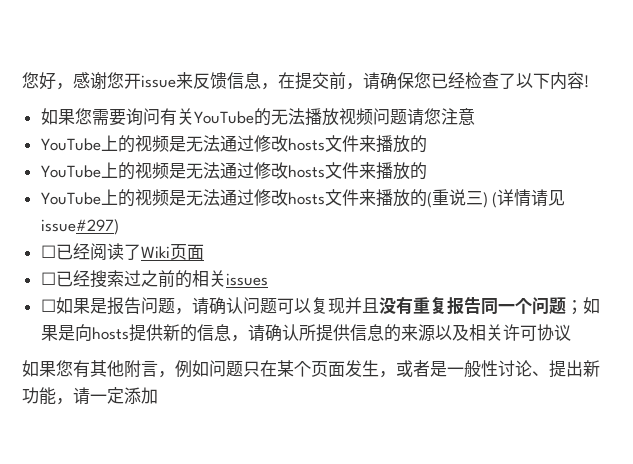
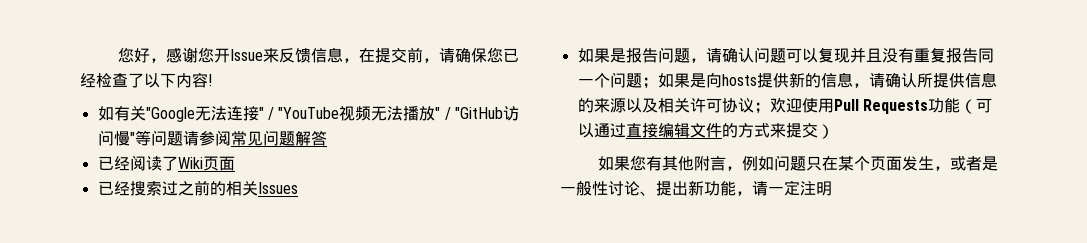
- 您好，感谢您开issue来反馈信息，在提交前，请确保您已经检查了以下内容!
+ 您好，感谢您开Issue来反馈信息，在提交前，请确保您已经检查了以下内容!
- 如果您需要询问有关YouTube的无法播放视频问题请您注意
- YouTube上的视频是无法通过修改hosts文件来播放的
- YouTube上的视频是无法通过修改hosts文件来播放的
- YouTube上的视频是无法通过修改hosts文件来播放的(重说三) (详情请见issue#297)
- ☐已经阅读了Wiki页面
+ 如有关"Google无法连接" / "YouTube视频无法播放" / "GitHub访问慢"等问题请参阅常见问题解答
+ 已经阅读了Wiki页面
- ☐已经搜索过之前的相关issues
- ☐如果是报告问题，请确认问题可以复现并且没有重复报告同一个问题；如果是向hosts提供新的信息，请确认所提供信息的来源以及相关许可协议
+ 已经搜索过之前的相关Issues
+ 如果是报告问题，请确认问题可以复现并且没有重复报告同一个问题；如果是向hosts提供新的信息，请确认所提供信息的来源以及相关许可协议；欢迎使用Pull Requests功能（可以通过直接编辑文件的方式来提交）
- 如果您有其他附言，例如问题只在某个页面发生，或者是一般性讨论、提出新功能，请一定添加
+ 如果您有其他附言，例如问题只在某个页面发生，或者是一般性讨论、提出新功能，请一定注明

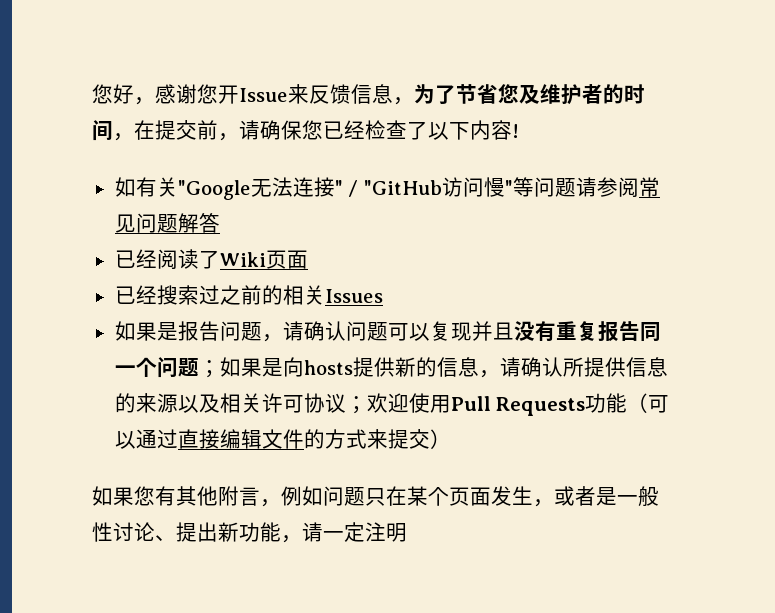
- 您好，感谢您开Issue来反馈信息，在提交前，请确保您已经检查了以下内容!
+ 您好，感谢您开Issue来反馈信息，为了节省您及维护者的时间，在提交前，请确保您已经检查了以下内容!
- 如有关"Google无法连接" / "YouTube视频无法播放" / "GitHub访问慢"等问题请参阅常见问题解答
+ 如有关"Google无法连接" / "GitHub访问慢"等问题请参阅常见问题解答

